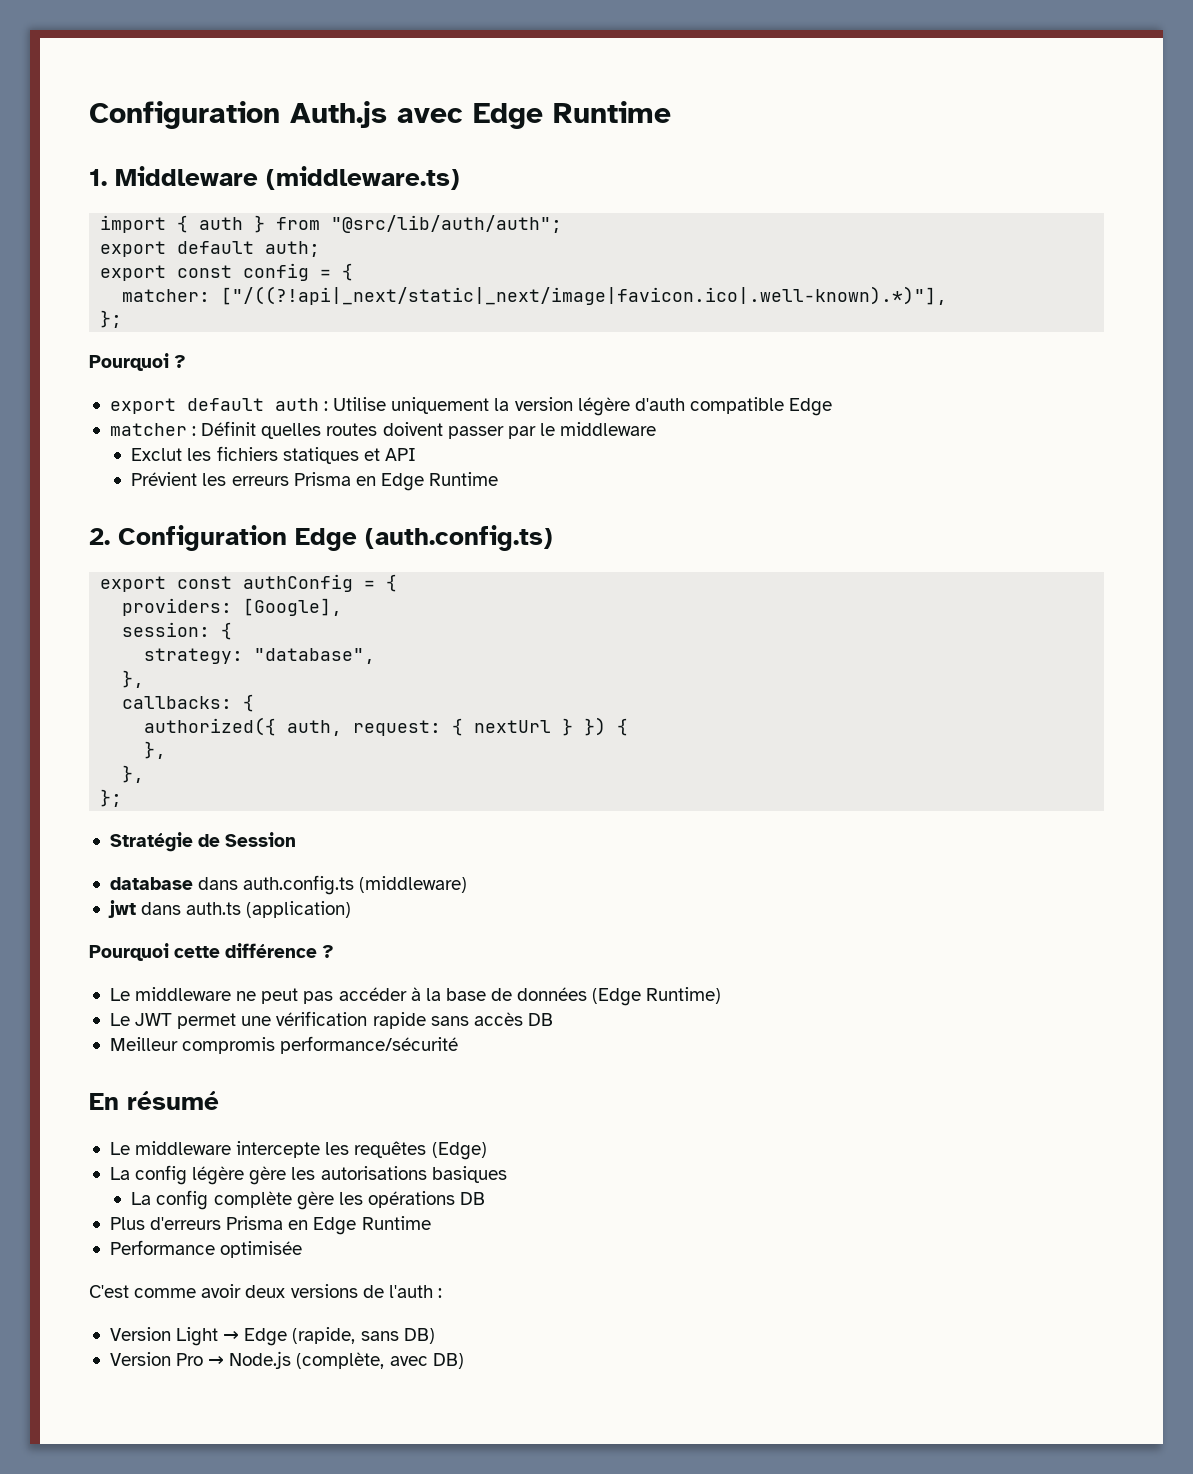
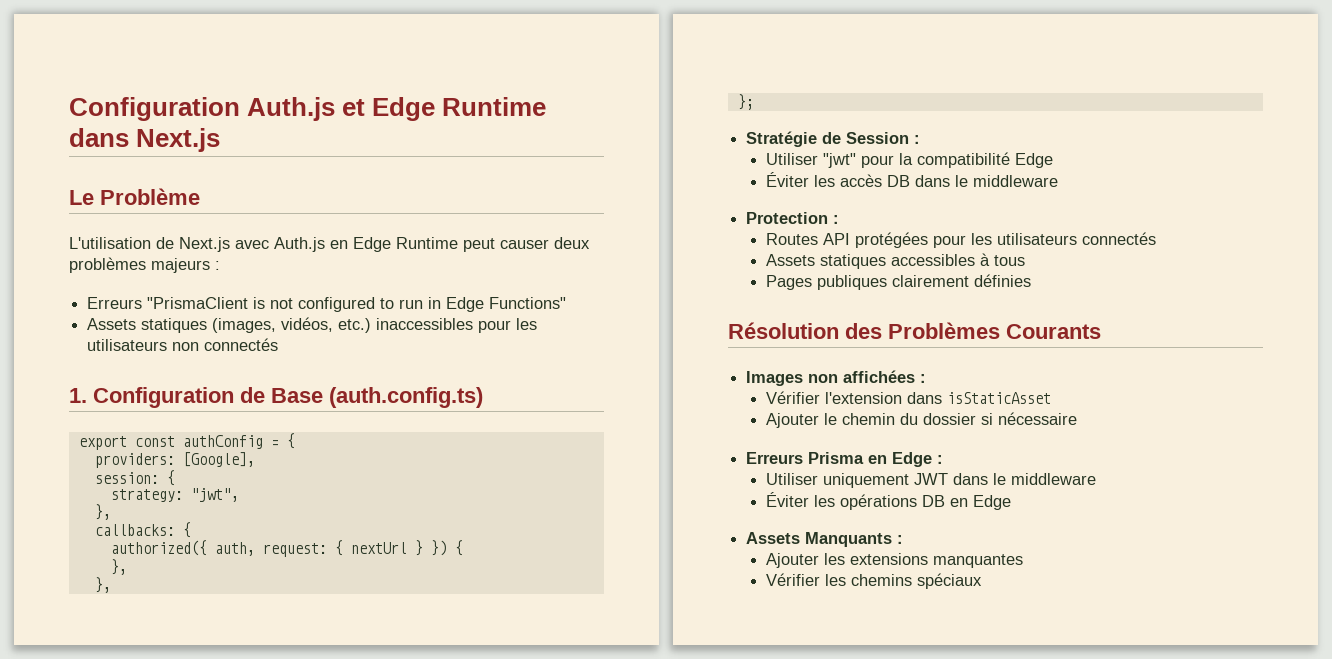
- Configuration Auth.js avec Edge Runtime
- 1. Middleware (middleware.ts)
- import { auth } from "@src/lib/auth/auth";
- export default auth;
- export const config = {
- matcher: ["/((?!api|_next/static|_next/image|favicon.ico|.well-known).*)"],
- };
- Pourquoi ?
- export default auth : Utilise uniquement la version légère d'auth compatible Edge
- matcher : Définit quelles routes doivent passer par le middleware
- Exclut les fichiers statiques et API
- Prévient les erreurs Prisma en Edge Runtime
- 2. Configuration Edge (auth.config.ts)
+ Configuration Auth.js et Edge Runtime dans Next.js
+ Le Problème
+ L'utilisation de Next.js avec Auth.js en Edge Runtime peut causer deux problèmes majeurs :
+ Erreurs "PrismaClient is not configured to run in Edge Functions"
+ Assets statiques (images, vidéos, etc.) inaccessibles pour les utilisateurs non connectés
+ 1. Configuration de Base (auth.config.ts)
- strategy: "database",
+ strategy: "jwt",
- Stratégie de Session
- database dans auth.config.ts (middleware)
- jwt dans auth.ts (application)
- Pourquoi cette différence ?
- Le middleware ne peut pas accéder à la base de données (Edge Runtime)
- Le JWT permet une vérification rapide sans accès DB
- Meilleur compromis performance/sécurité
- En résumé
- Le middleware intercepte les requêtes (Edge)
- La config légère gère les autorisations basiques
- La config complète gère les opérations DB
- Plus d'erreurs Prisma en Edge Runtime
- Performance optimisée
- C'est comme avoir deux versions de l'auth :
- Version Light → Edge (rapide, sans DB)
- Version Pro → Node.js (complète, avec DB)
+ Stratégie de Session :
+ Utiliser "jwt" pour la compatibilité Edge
+ Éviter les accès DB dans le middleware
+ Protection :
+ Routes API protégées pour les utilisateurs connectés
+ Assets statiques accessibles à tous
+ Pages publiques clairement définies
+ Résolution des Problèmes Courants
+ Images non affichées :
+ Vérifier l'extension dans isStaticAsset
+ Ajouter le chemin du dossier si nécessaire
+ Erreurs Prisma en Edge :
+ Utiliser uniquement JWT dans le middleware
+ Éviter les opérations DB en Edge
+ Assets Manquants :
+ Ajouter les extensions manquantes
+ Vérifier les chemins spéciaux

